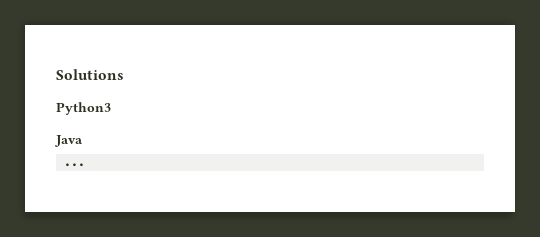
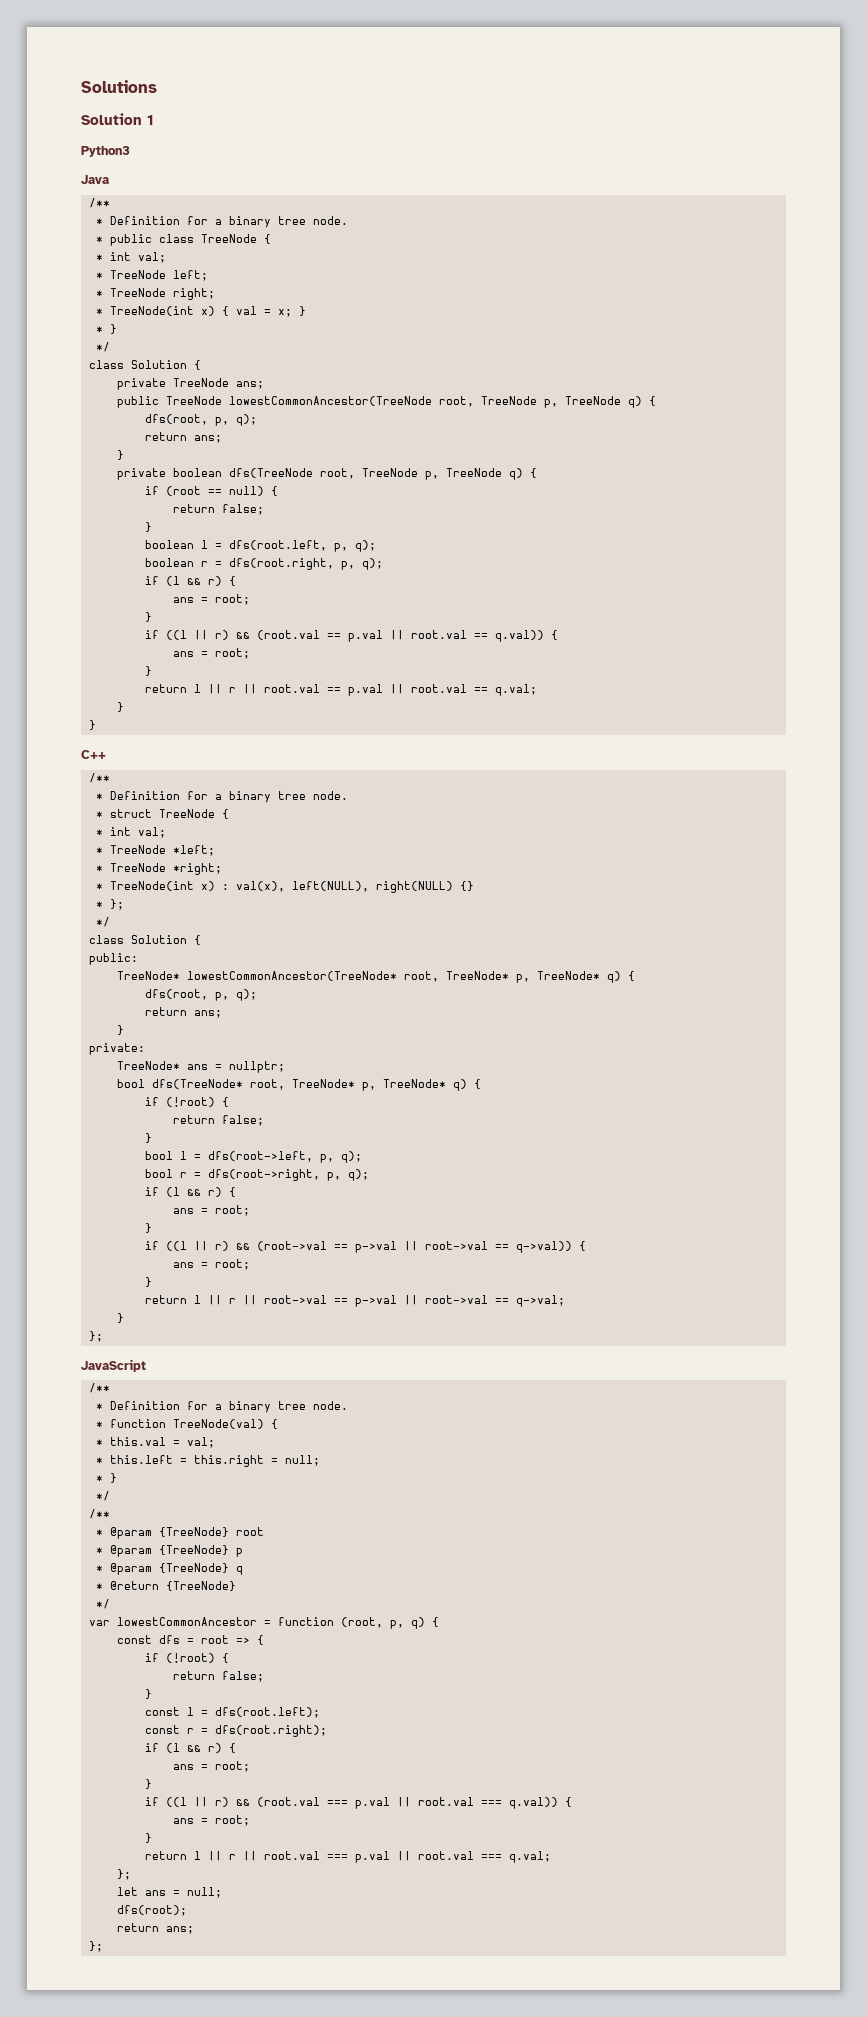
+ Solution 1
  Java
- ...
+ /**
+ * Definition for a binary tree node.
+ * public class TreeNode {
+ * int val;
+ * TreeNode left;
+ * TreeNode right;
+ * TreeNode(int x) { val = x; }
+ * }
+ */
+ class Solution {
+ private TreeNode ans;
+ public TreeNode lowestCommonAncestor(TreeNode root, TreeNode p, TreeNode q) {
+ dfs(root, p, q);
+ return ans;
+ }
+ private boolean dfs(TreeNode root, TreeNode p, TreeNode q) {
+ if (root == null) {
+ return false;
+ }
+ boolean l = dfs(root.left, p, q);
+ boolean r = dfs(root.right, p, q);
+ if (l && r) {
+ ans = root;
+ }
+ if ((l || r) && (root.val == p.val || root.val == q.val)) {
+ ans = root;
+ }
+ return l || r || root.val == p.val || root.val == q.val;
+ }
+ }
+ C++
+ /**
+ * Definition for a binary tree node.
+ * struct TreeNode {
+ * int val;
+ * TreeNode *left;
+ * TreeNode *right;
+ * TreeNode(int x) : val(x), left(NULL), right(NULL) {}
+ * };
+ */
+ class Solution {
+ public:
+ TreeNode* lowestCommonAncestor(TreeNode* root, TreeNode* p, TreeNode* q) {
+ dfs(root, p, q);
+ return ans;
+ }
+ private:
+ TreeNode* ans = nullptr;
+ bool dfs(TreeNode* root, TreeNode* p, TreeNode* q) {
+ if (!root) {
+ return false;
+ }
+ bool l = dfs(root->left, p, q);
+ bool r = dfs(root->right, p, q);
+ if (l && r) {
+ ans = root;
+ }
+ if ((l || r) && (root->val == p->val || root->val == q->val)) {
+ ans = root;
+ }
+ return l || r || root->val == p->val || root->val == q->val;
+ }
+ };
+ JavaScript
+ /**
+ * Definition for a binary tree node.
+ * function TreeNode(val) {
+ * this.val = val;
+ * this.left = this.right = null;
+ * }
+ */
+ /**
+ * @param {TreeNode} root
+ * @param {TreeNode} p
+ * @param {TreeNode} q
+ * @return {TreeNode}
+ */
+ var lowestCommonAncestor = function (root, p, q) {
+ const dfs = root => {
+ if (!root) {
+ return false;
+ }
+ const l = dfs(root.left);
+ const r = dfs(root.right);
+ if (l && r) {
+ ans = root;
+ }
+ if ((l || r) && (root.val === p.val || root.val === q.val)) {
+ ans = root;
+ }
+ return l || r || root.val === p.val || root.val === q.val;
+ };
+ let ans = null;
+ dfs(root);
+ return ans;
+ };

